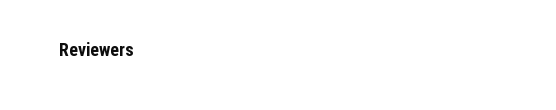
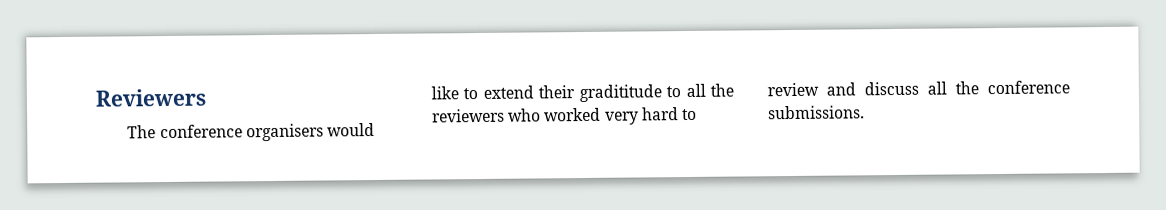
+ The conference organisers would like to extend their gradititude to all the reviewers who worked very hard to review and discuss all the conference submissions.

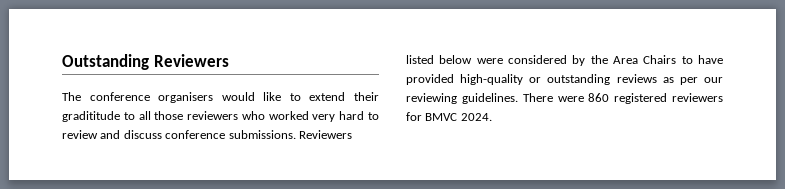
- Reviewers
+ Outstanding Reviewers
- The conference organisers would like to extend their gradititude to all the reviewers who worked very hard to review and discuss all the conference submissions.
+ The conference organisers would like to extend their gradititude to all those reviewers who worked very hard to review and discuss conference submissions. Reviewers listed below were considered by the Area Chairs to have provided high-quality or outstanding reviews as per our reviewing guidelines. There were 860 registered reviewers for BMVC 2024.

